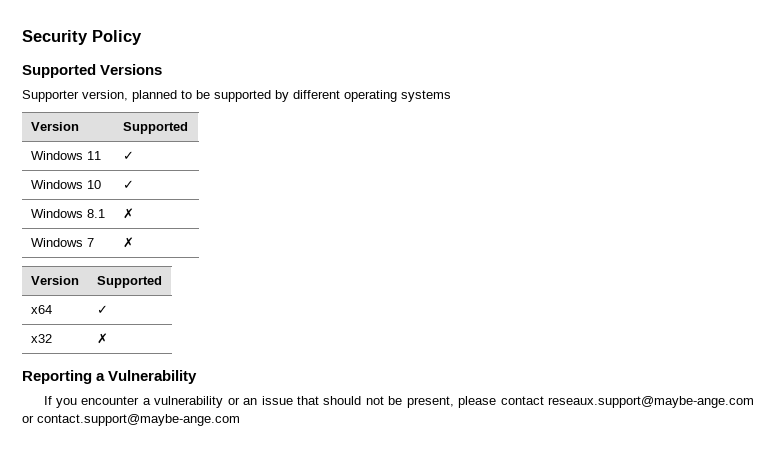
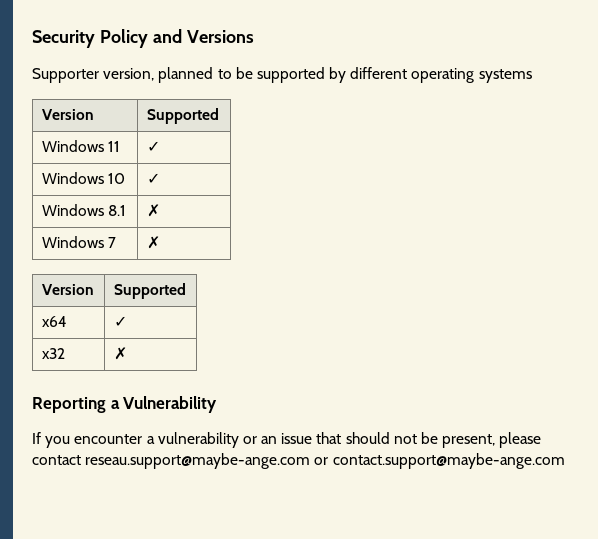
- Security Policy
- Supported Versions
+ Security Policy and Versions
- If you encounter a vulnerability or an issue that should not be present, please contact reseaux.support@maybe-ange.com or contact.support@maybe-ange.com
+ If you encounter a vulnerability or an issue that should not be present, please contact reseau.support@maybe-ange.com or contact.support@maybe-ange.com

